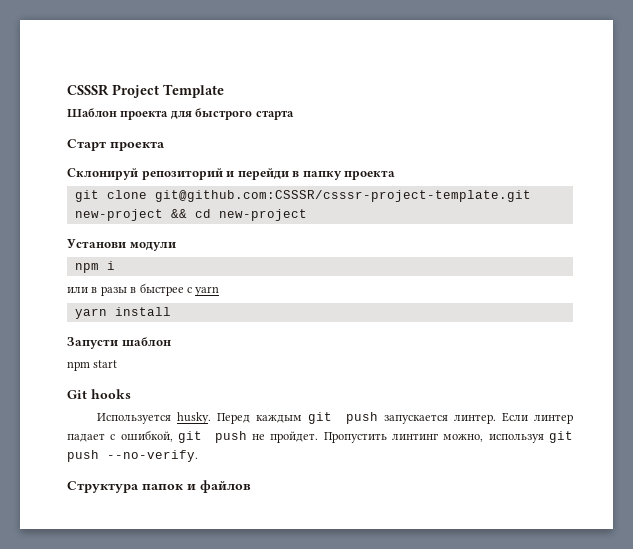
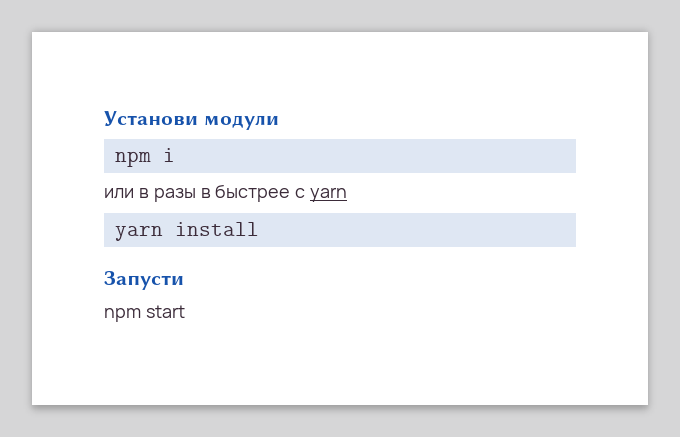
- CSSSR Project Template
- Шаблон проекта для быстрого старта
- Старт проекта
- Склонируй репозиторий и перейди в папку проекта
- git clone git@github.com:CSSSR/csssr-project-template.git new-project && cd new-project
- Запусти шаблон
+ Запусти
- Git hooks
- Используется husky. Перед каждым git push запускается линтер. Если линтер падает с ошибкой, git push не пройдет. Пропустить линтинг можно, используя git push --no-verify.
- Структура папок и файлов

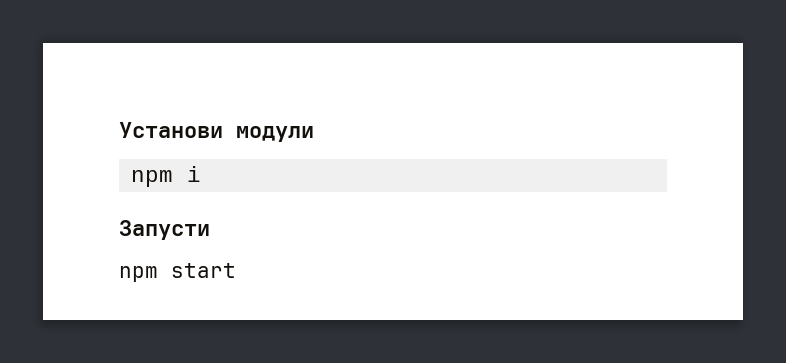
- или в разы в быстрее c yarn
- yarn install

